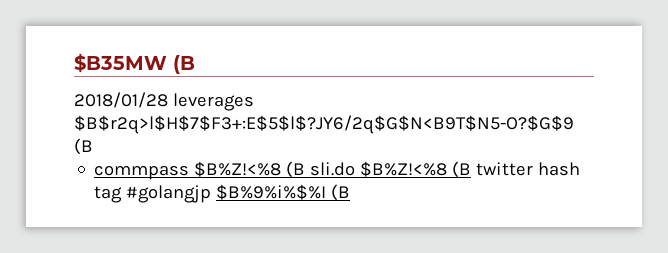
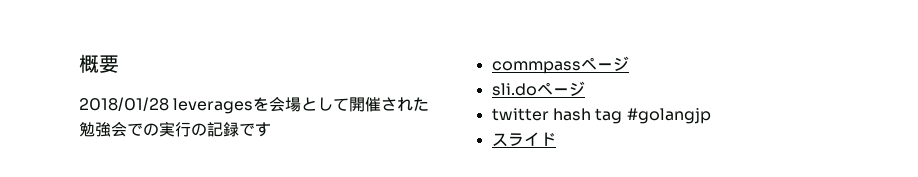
- $B35MW (B
+ 概要
- 2018/01/28 leverages $B$r2q>l$H$7$F3+:E$5$l$?JY6/2q$G$N<B9T$N5-O?$G$9 (B
- commpass $B%Z!<%8 (B sli.do $B%Z!<%8 (B twitter hash tag #golangjp $B%9%i%$%I (B
+ 2018/01/28 leveragesを会場として開催された勉強会での実行の記録です
+ commpassページ
+ sli.doページ
+ twitter hash tag #golangjp
+ スライド

